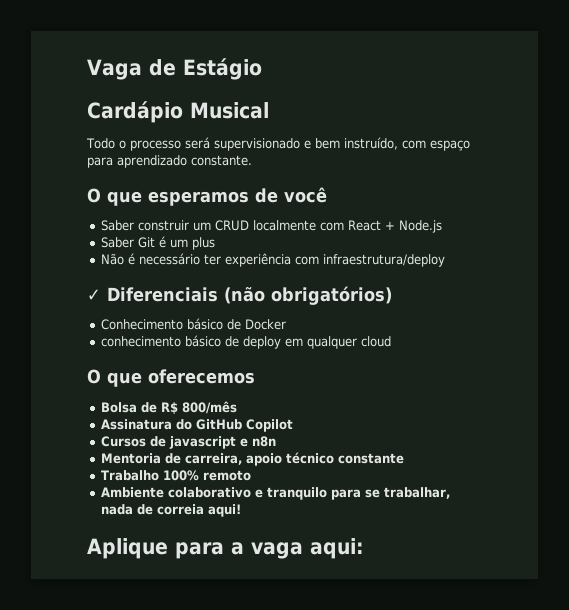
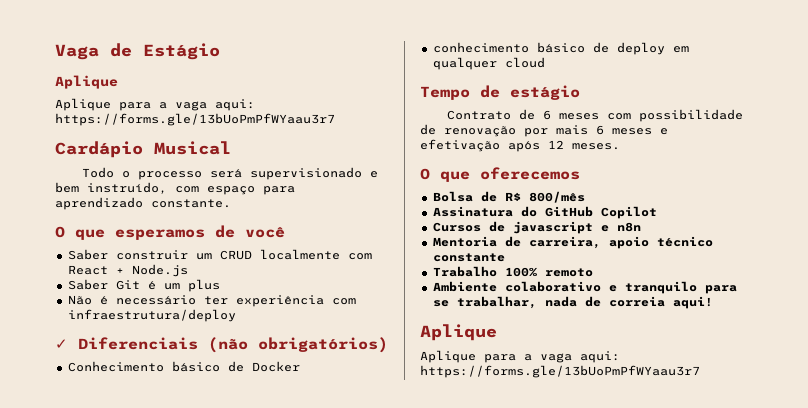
  Vaga de Estágio
+ Aplique
+ Aplique para a vaga aqui: https://forms.gle/13bUoPmPfWYaau3r7
+ Tempo de estágio
+ Contrato de 6 meses com possibilidade de renovação por mais 6 meses e efetivação após 12 meses.
  Ambiente colaborativo e tranquilo para se trabalhar, nada de correia aqui!
- Aplique para a vaga aqui:
+ Aplique
+ Aplique para a vaga aqui: https://forms.gle/13bUoPmPfWYaau3r7

